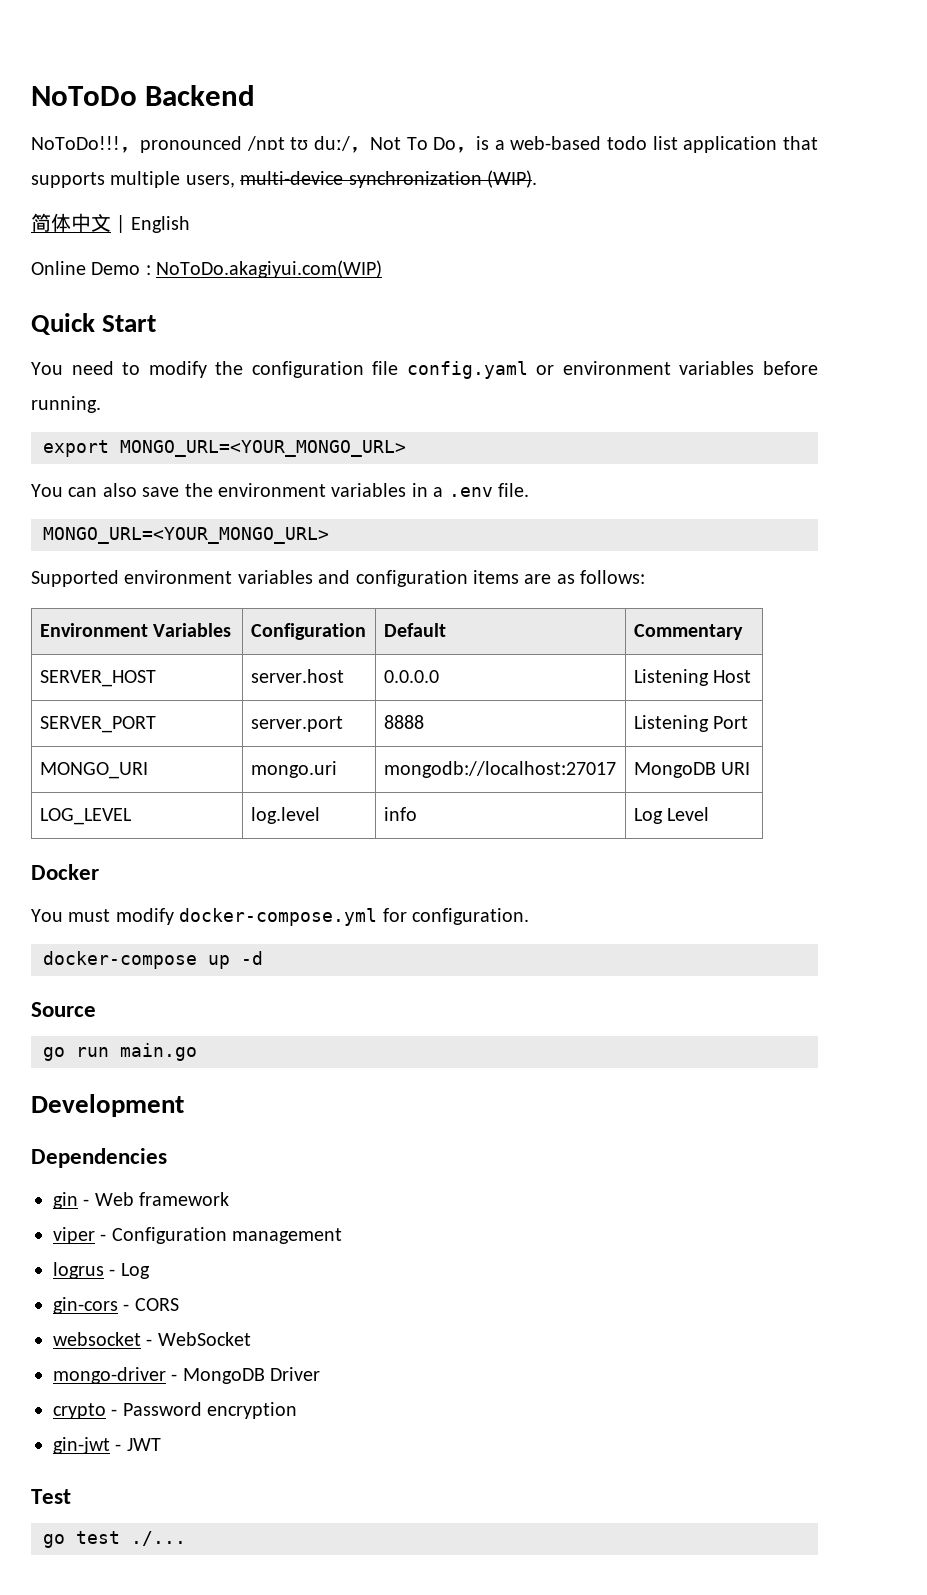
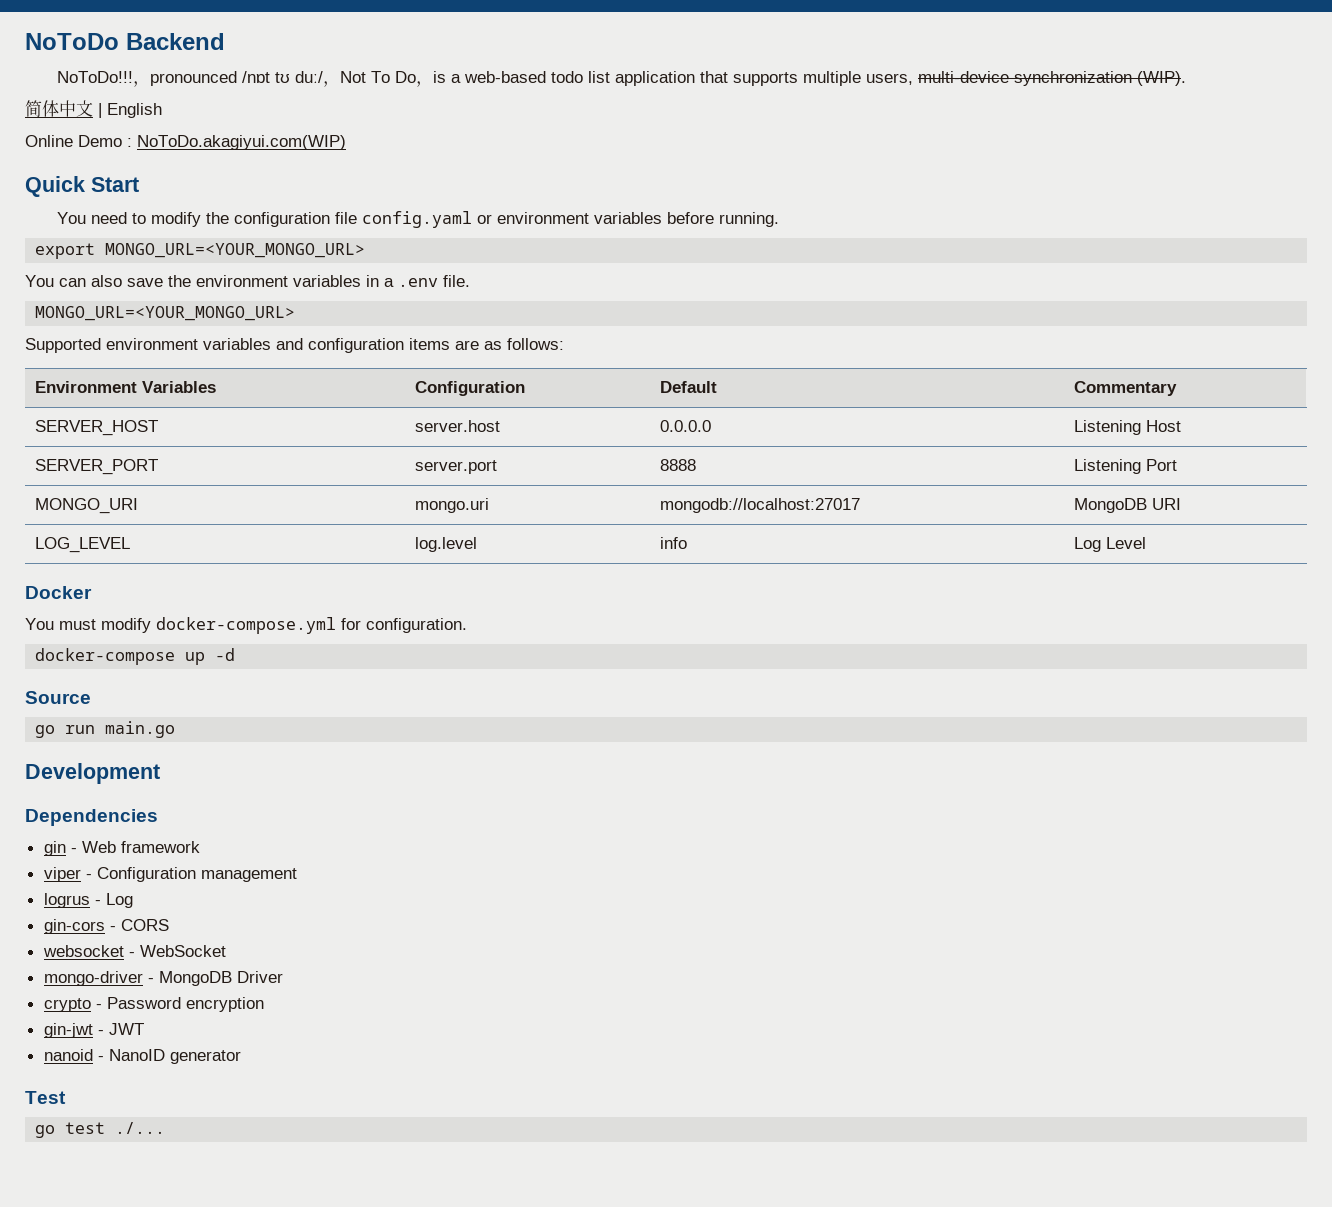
+ nanoid - NanoID generator

